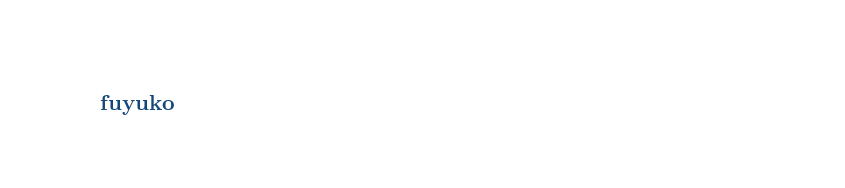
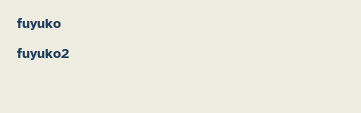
+ fuyuko2

